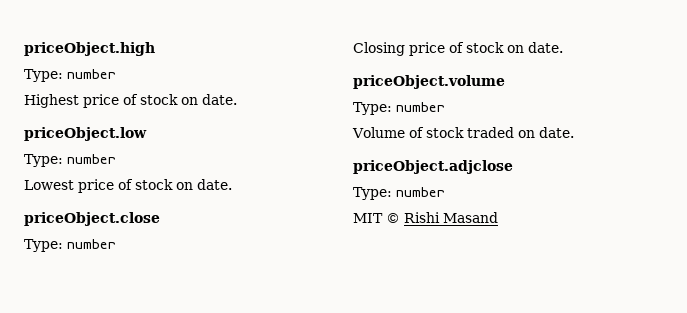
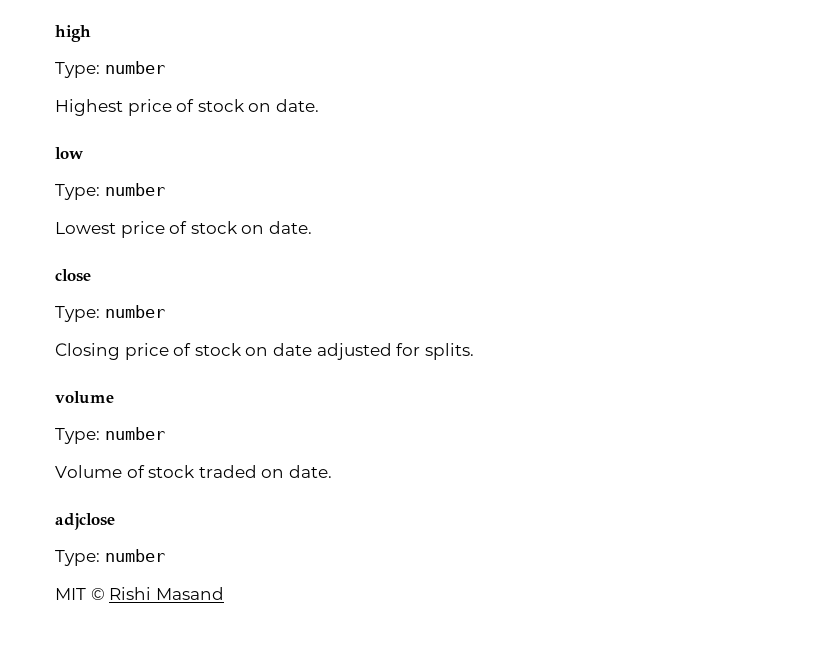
- priceObject.high
+ high
- priceObject.low
+ low
- priceObject.close
+ close
- Closing price of stock on date.
- priceObject.volume
+ Closing price of stock on date adjusted for splits.
+ volume
- priceObject.adjclose
+ adjclose

